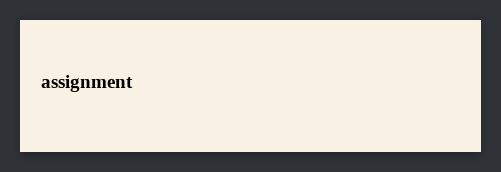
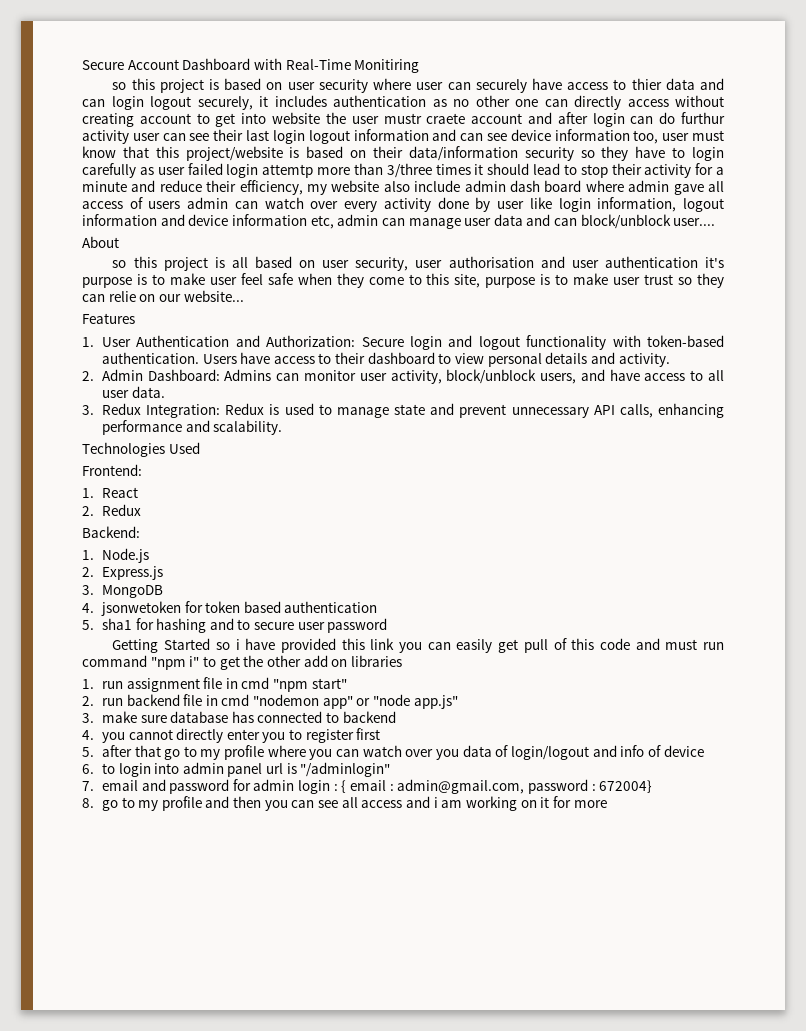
- assignment
+ Secure Account Dashboard with Real-Time Monitiring
+ so this project is based on user security where user can securely have access to thier data and can login logout securely, it includes authentication as no other one can directly access without creating account to get into website the user mustr craete account and after login can do furthur activity user can see their last login logout information and can see device information too, user must know that this project/website is based on their data/information security so they have to login carefully as user failed login attemtp more than 3/three times it should lead to stop their activity for a minute and reduce their efficiency, my website also include admin dash board where admin gave all access of users admin can watch over every activity done by user like login information, logout information and device information etc, admin can manage user data and can block/unblock user....
+ About
+ so this project is all based on user security, user authorisation and user authentication it's purpose is to make user feel safe when they come to this site, purpose is to make user trust so they can relie on our website...
+ Features
+ 1. User Authentication and Authorization: Secure login and logout functionality with token-based authentication. Users have access to their dashboard to view personal details and activity.
+ 2. Admin Dashboard: Admins can monitor user activity, block/unblock users, and have access to all user data.
+ 3. Redux Integration: Redux is used to manage state and prevent unnecessary API calls, enhancing performance and scalability.
+ Technologies Used
+ Frontend:
+ 1. React
+ 2. Redux
+ Backend:
+ 1. Node.js
+ 2. Express.js
+ 3. MongoDB
+ 4. jsonwetoken for token based authentication
+ 5. sha1 for hashing and to secure user password
+ Getting Started so i have provided this link you can easily get pull of this code and must run command "npm i" to get the other add on libraries
+ 1. run assignment file in cmd "npm start"
+ 2. run backend file in cmd "nodemon app" or "node app.js"
+ 3. make sure database has connected to backend
+ 4. you cannot directly enter you to register first
+ 5. after that go to my profile where you can watch over you data of login/logout and info of device
+ 6. to login into admin panel url is "/adminlogin"
+ 7. email and password for admin login : { email : admin@gmail.com, password : 672004}
+ 8. go to my profile and then you can see all access and i am working on it for more

